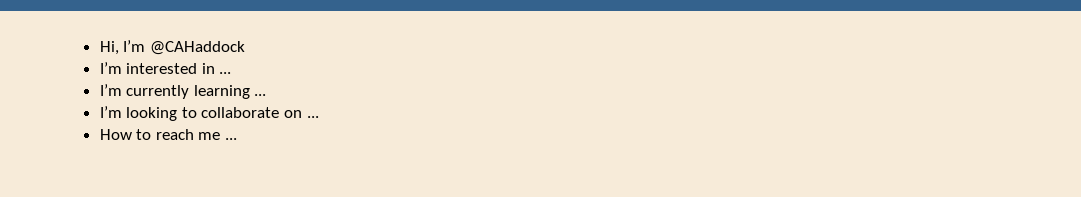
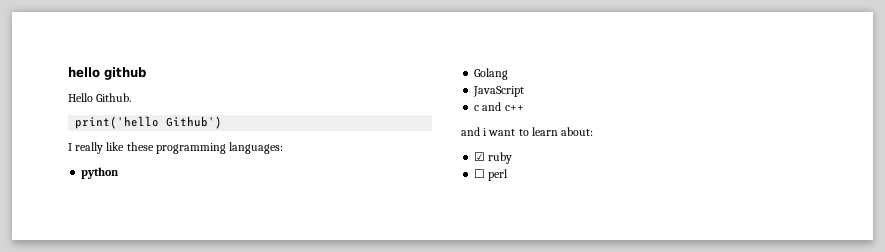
- Hi, I’m @CAHaddock
- I’m interested in ...
- I’m currently learning ...
- I’m looking to collaborate on ...
- How to reach me ...
+ hello github
+ Hello Github.
+ print('hello Github')
+ I really like these programming languages:
+ python
+ Golang
+ JavaScript
+ c and c++
+ and i want to learn about:
+ ☑ ruby
+ ☐ perl

